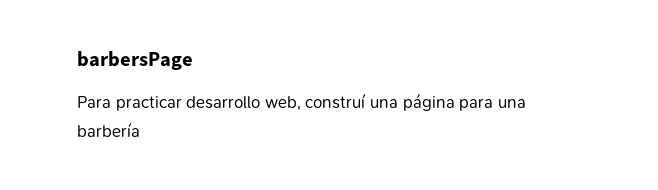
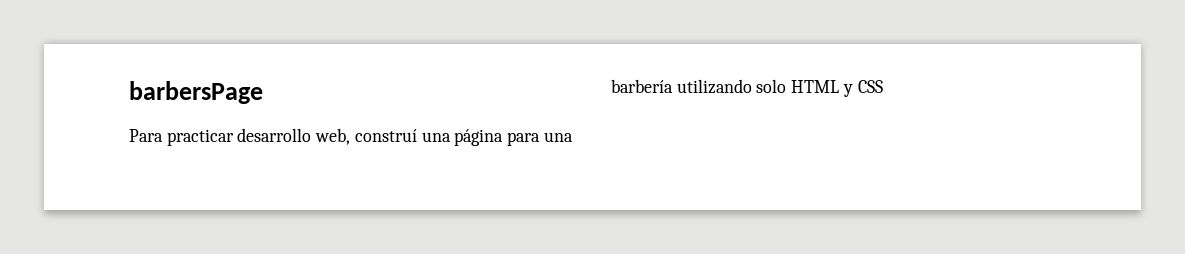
- Para practicar desarrollo web, construí una página para una barbería
+ Para practicar desarrollo web, construí una página para una barbería utilizando solo HTML y CSS

